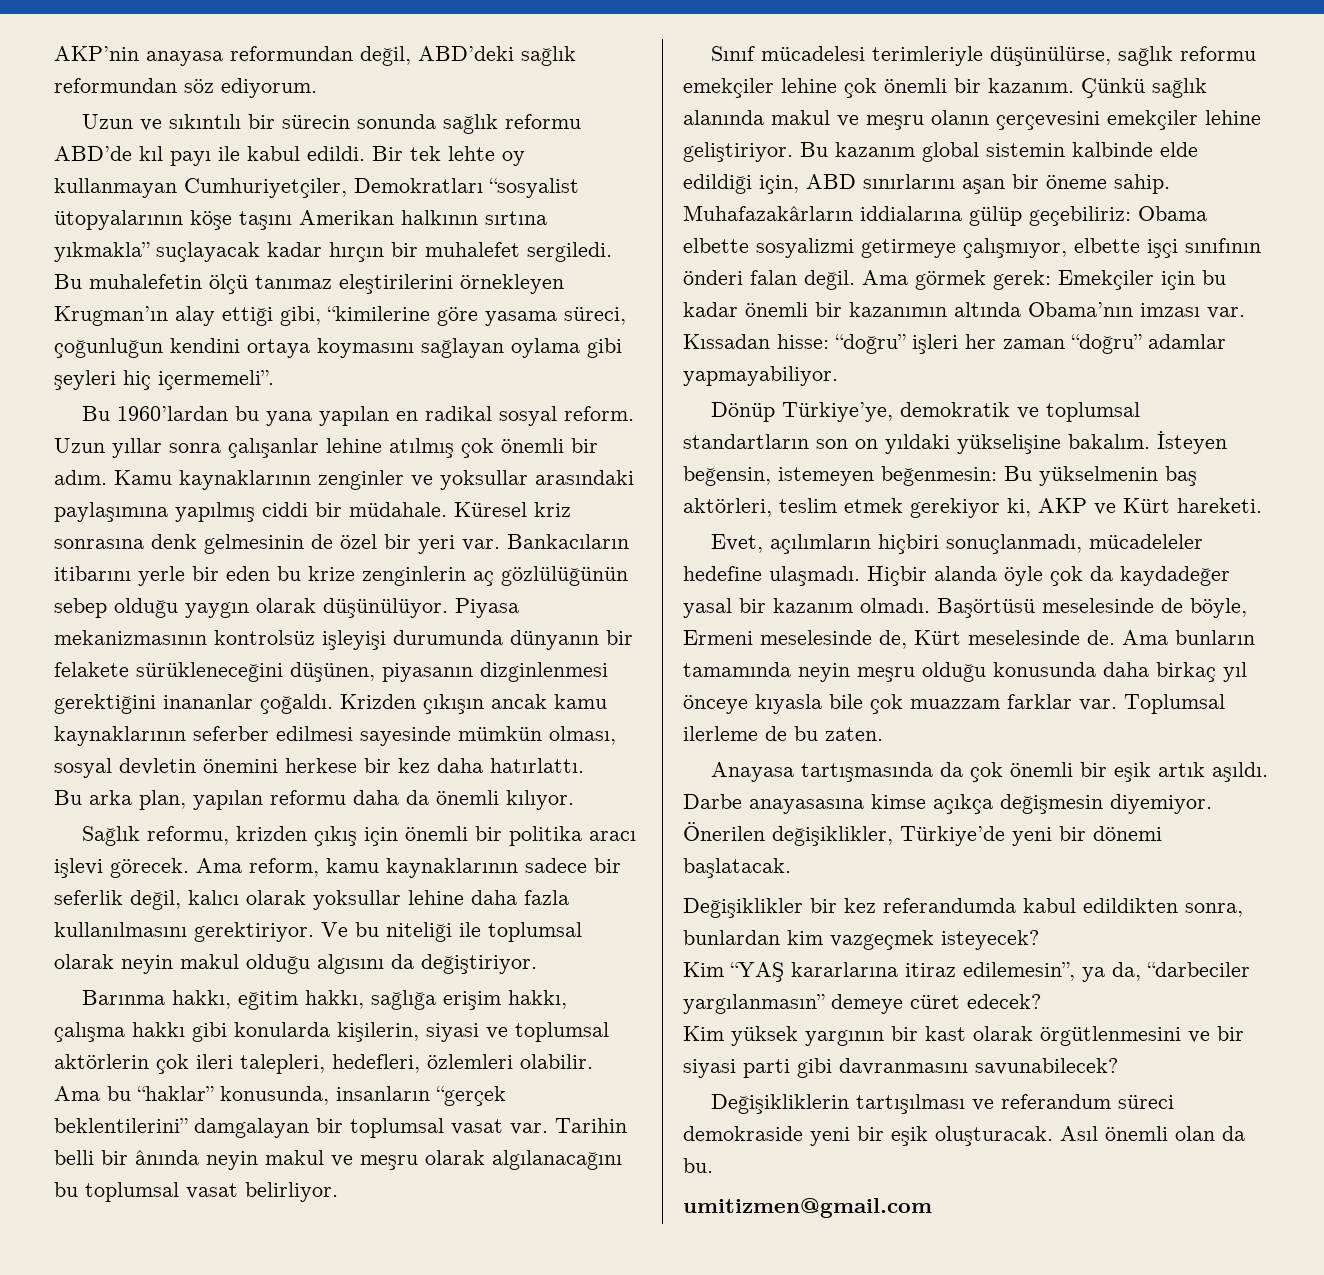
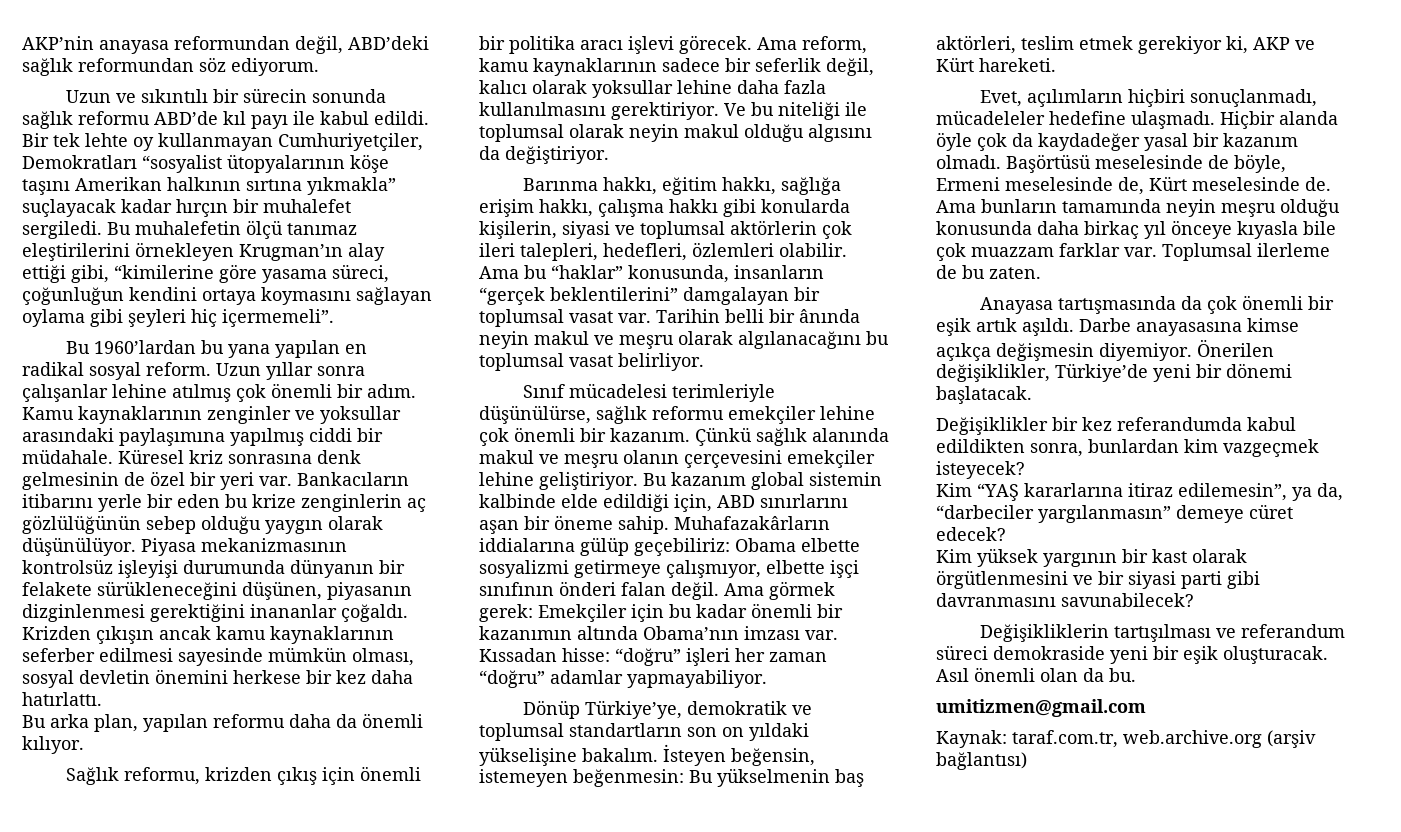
+ Kaynak: taraf.com.tr, web.archive.org (arşiv bağlantısı)

